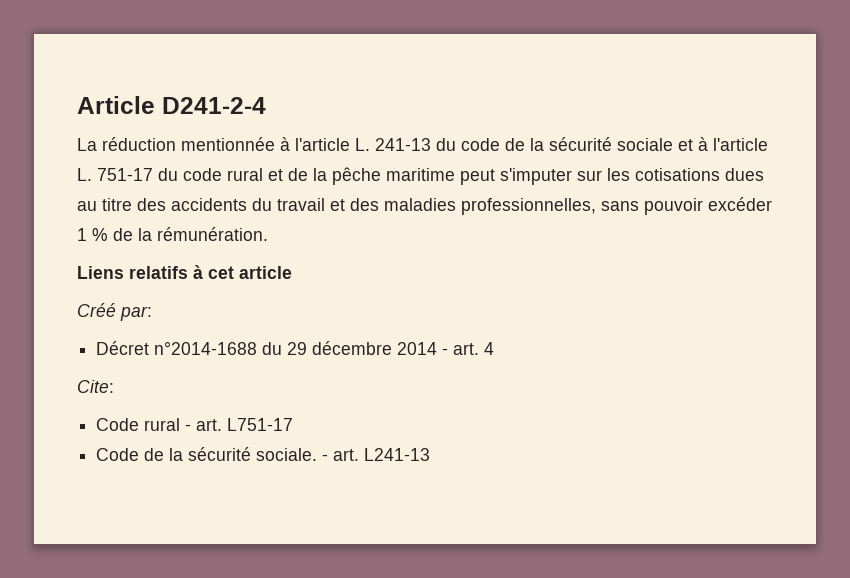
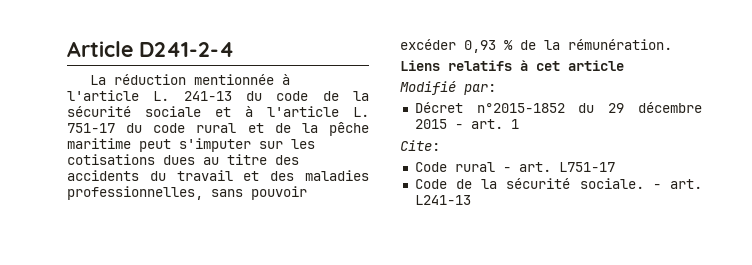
- La réduction mentionnée à l'article L. 241-13 du code de la sécurité sociale et à l'article L. 751-17 du code rural et de la pêche maritime peut s'imputer sur les cotisations dues au titre des accidents du travail et des maladies professionnelles, sans pouvoir excéder 1 % de la rémunération.
+ La réduction mentionnée à l'article L. 241-13 du code de la sécurité sociale et à l'article L. 751-17 du code rural et de la pêche maritime peut s'imputer sur les cotisations dues au titre des accidents du travail et des maladies professionnelles, sans pouvoir excéder 0,93 % de la rémunération.
- Créé par:
+ Modifié par:
- Décret n°2014-1688 du 29 décembre 2014 - art. 4
+ Décret n°2015-1852 du 29 décembre 2015 - art. 1

